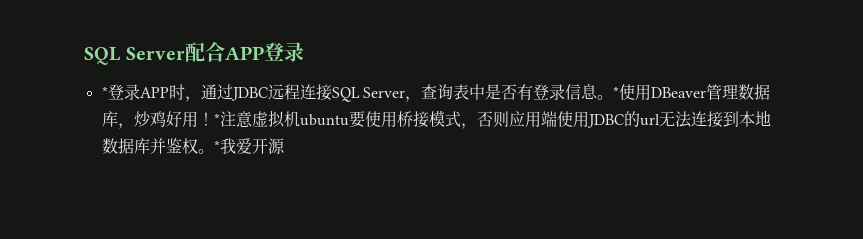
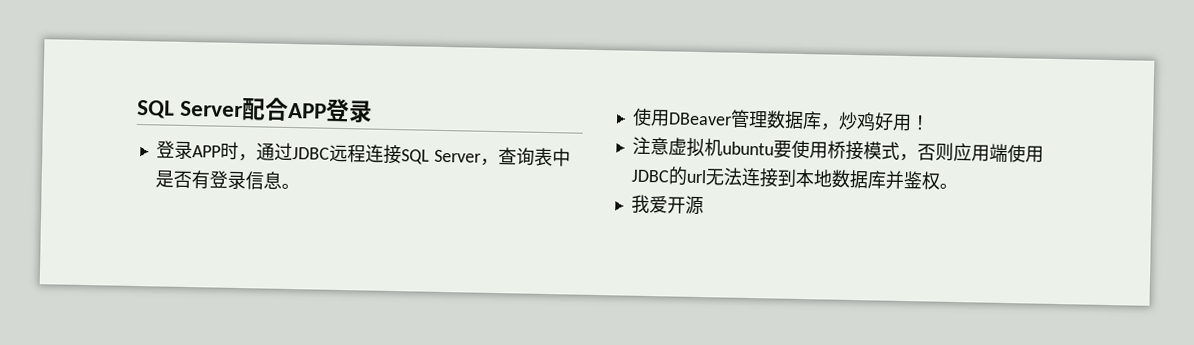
- *登录APP时，通过JDBC远程连接SQL Server，查询表中是否有登录信息。*使用DBeaver管理数据库，炒鸡好用！*注意虚拟机ubuntu要使用桥接模式，否则应用端使用JDBC的url无法连接到本地数据库并鉴权。*我爱开源
+ 登录APP时，通过JDBC远程连接SQL Server，查询表中是否有登录信息。
+ 使用DBeaver管理数据库，炒鸡好用！
+ 注意虚拟机ubuntu要使用桥接模式，否则应用端使用JDBC的url无法连接到本地数据库并鉴权。
+ 我爱开源

